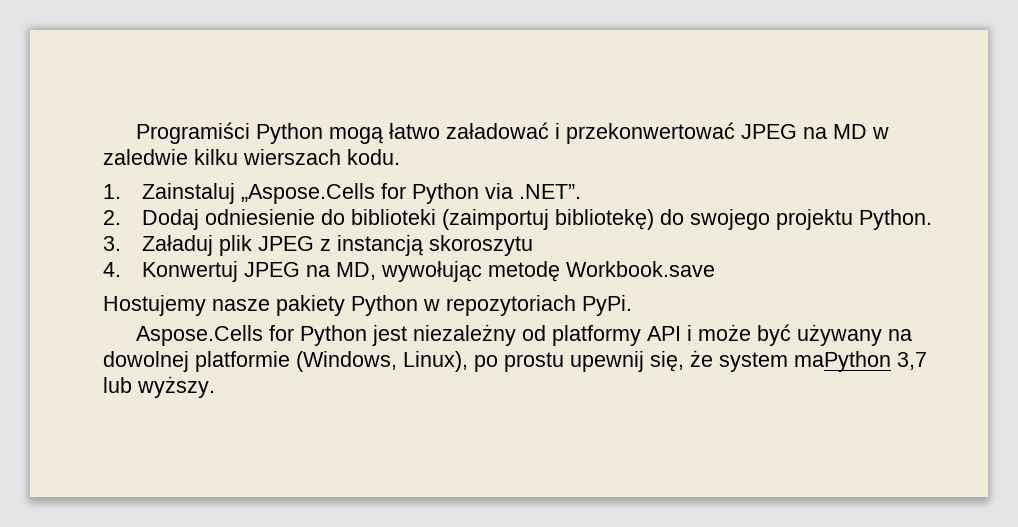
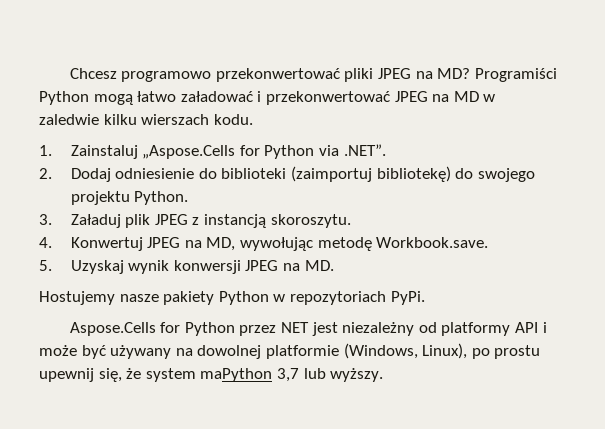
+ Chcesz programowo przekonwertować pliki JPEG na MD?
- 3. Załaduj plik JPEG z instancją skoroszytu
+ 3. Załaduj plik JPEG z instancją skoroszytu.
- 4. Konwertuj JPEG na MD, wywołując metodę Workbook.save
+ 4. Konwertuj JPEG na MD, wywołując metodę Workbook.save.
+ 5. Uzyskaj wynik konwersji JPEG na MD.
- Aspose.Cells for Python jest niezależny od platformy API i może być używany na dowolnej platformie (Windows, Linux), po prostu upewnij się, że system maPython 3,7 lub wyższy.
+ Aspose.Cells for Python przez NET jest niezależny od platformy API i może być używany na dowolnej platformie (Windows, Linux), po prostu upewnij się, że system maPython 3,7 lub wyższy.

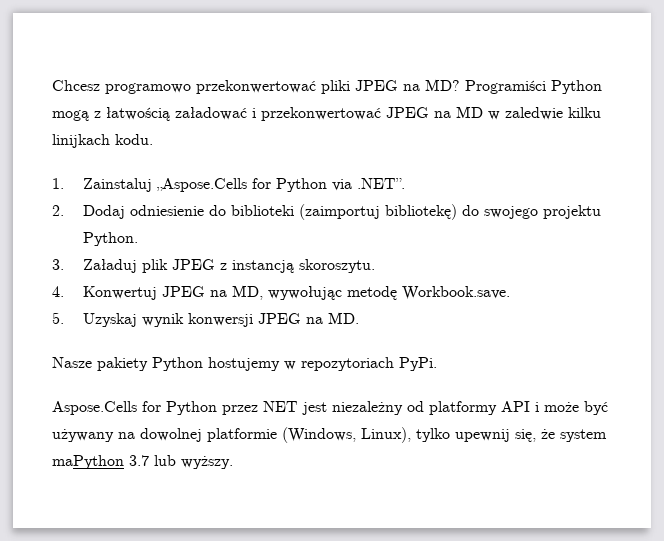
- Programiści Python mogą łatwo załadować i przekonwertować JPEG na MD w zaledwie kilku wierszach kodu.
+ Programiści Python mogą z łatwością załadować i przekonwertować JPEG na MD w zaledwie kilku linijkach kodu.
- Hostujemy nasze pakiety Python w repozytoriach PyPi.
+ Nasze pakiety Python hostujemy w repozytoriach PyPi.
- Aspose.Cells for Python przez NET jest niezależny od platformy API i może być używany na dowolnej platformie (Windows, Linux), po prostu upewnij się, że system maPython 3,7 lub wyższy.
+ Aspose.Cells for Python przez NET jest niezależny od platformy API i może być używany na dowolnej platformie (Windows, Linux), tylko upewnij się, że system maPython 3.7 lub wyższy.

